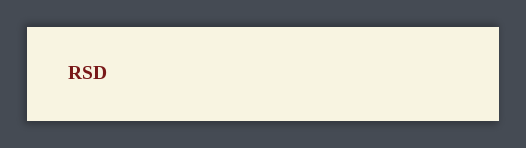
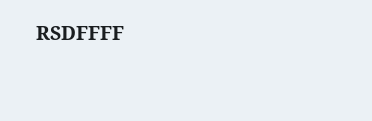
- RSD
+ RSDFFFF

